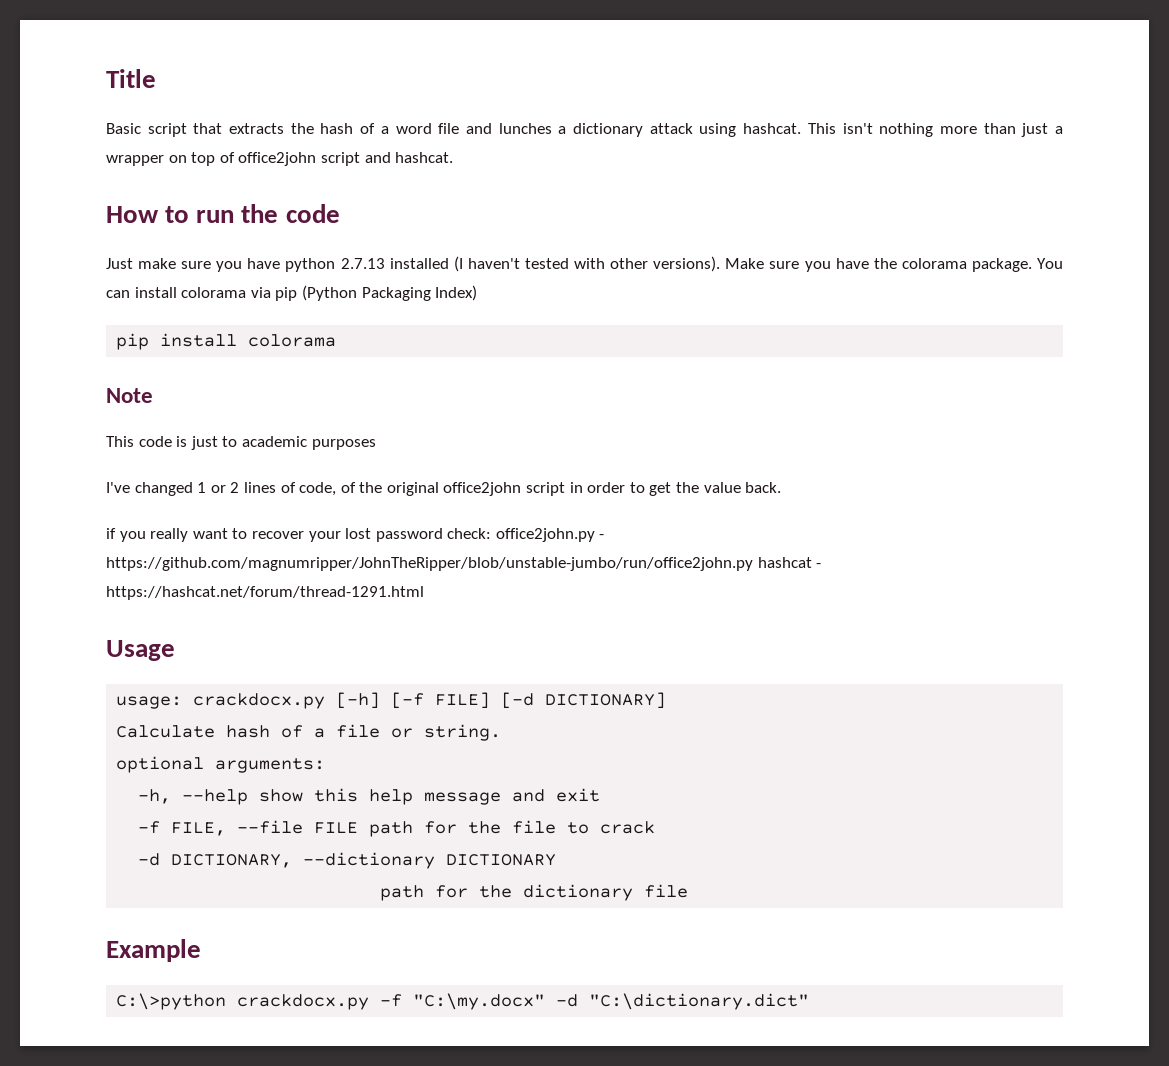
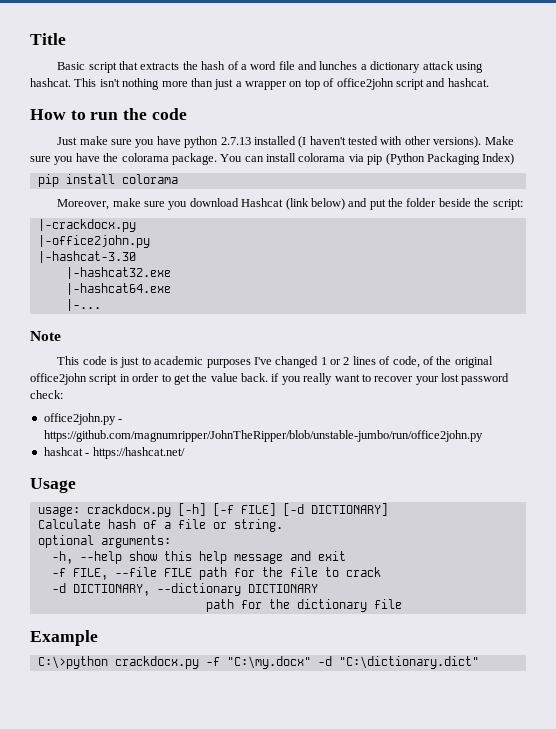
+ Moreover, make sure you download Hashcat (link below) and put the folder beside the script:
+ |-crackdocx.py
+ |-office2john.py
+ |-hashcat-3.30
+ |-hashcat32.exe
+ |-hashcat64.exe
+ |-...
- This code is just to academic purposes
- I've changed 1 or 2 lines of code, of the original office2john script in order to get the value back.
- if you really want to recover your lost password check: office2john.py - https://github.com/magnumripper/JohnTheRipper/blob/unstable-jumbo/run/office2john.py hashcat - https://hashcat.net/forum/thread-1291.html
+ This code is just to academic purposes I've changed 1 or 2 lines of code, of the original office2john script in order to get the value back. if you really want to recover your lost password check:
+ office2john.py - https://github.com/magnumripper/JohnTheRipper/blob/unstable-jumbo/run/office2john.py
+ hashcat - https://hashcat.net/

